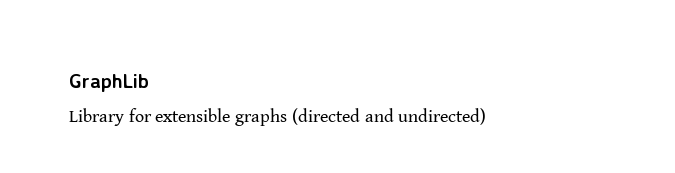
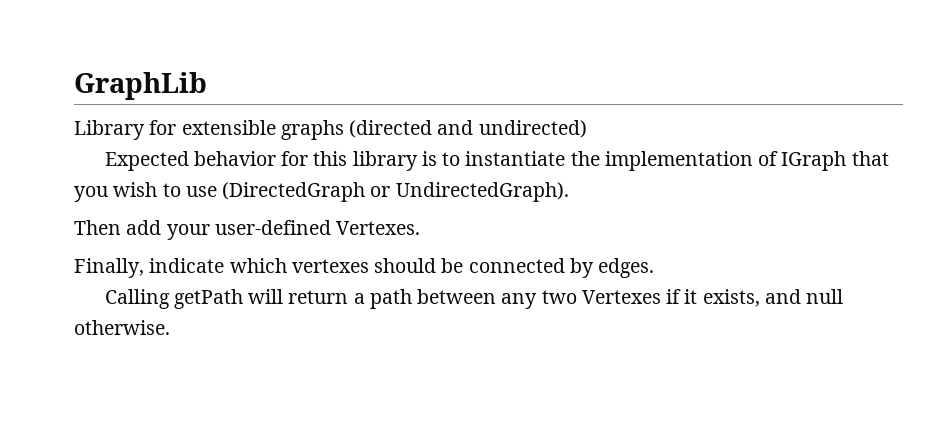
+ Expected behavior for this library is to instantiate the implementation of IGraph that you wish to use (DirectedGraph or UndirectedGraph).
+ Then add your user-defined Vertexes.
+ Finally, indicate which vertexes should be connected by edges.
+ Calling getPath will return a path between any two Vertexes if it exists, and null otherwise.

